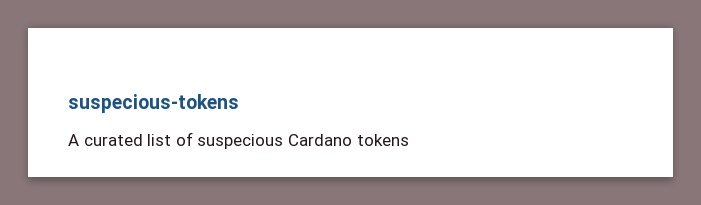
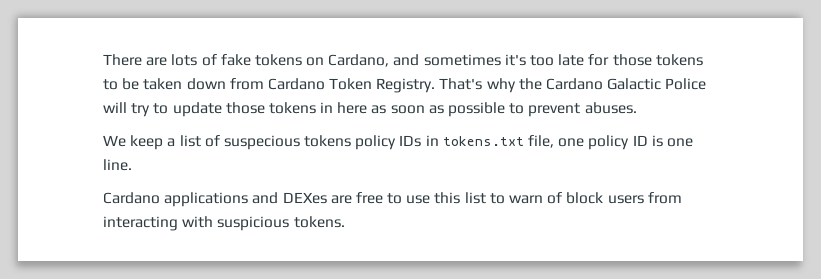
- suspecious-tokens
- A curated list of suspecious Cardano tokens
+ There are lots of fake tokens on Cardano, and sometimes it's too late for those tokens to be taken down from Cardano Token Registry. That's why the Cardano Galactic Police will try to update those tokens in here as soon as possible to prevent abuses.
+ We keep a list of suspecious tokens policy IDs in tokens.txt file, one policy ID is one line.
+ Cardano applications and DEXes are free to use this list to warn of block users from interacting with suspicious tokens.

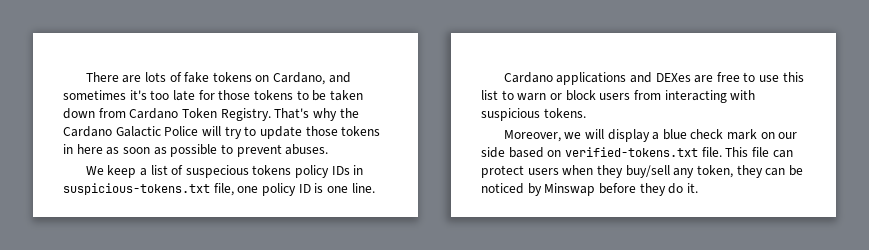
- We keep a list of suspecious tokens policy IDs in tokens.txt file, one policy ID is one line.
+ We keep a list of suspecious tokens policy IDs in suspicious-tokens.txt file, one policy ID is one line.
- Cardano applications and DEXes are free to use this list to warn of block users from interacting with suspicious tokens.
+ Cardano applications and DEXes are free to use this list to warn or block users from interacting with suspicious tokens.
+ Moreover, we will display a blue check mark on our side based on verified-tokens.txt file. This file can protect users when they buy/sell any token, they can be noticed by Minswap before they do it.

